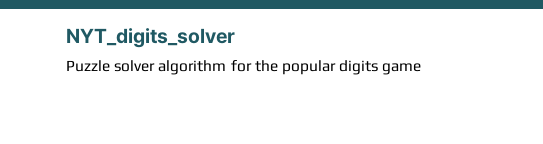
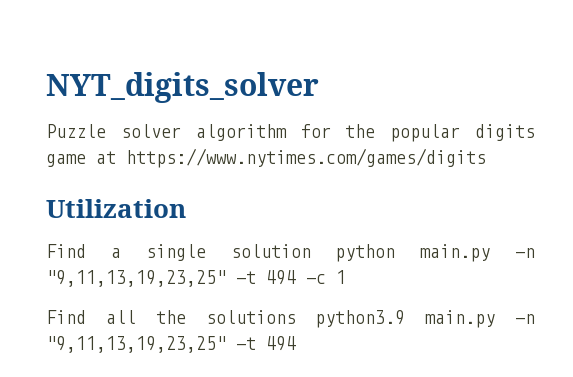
- Puzzle solver algorithm for the popular digits game
+ Puzzle solver algorithm for the popular digits game at https://www.nytimes.com/games/digits
+ Utilization
+ Find a single solution python main.py -n "9,11,13,19,23,25" -t 494 -c 1
+ Find all the solutions python3.9 main.py -n "9,11,13,19,23,25" -t 494

